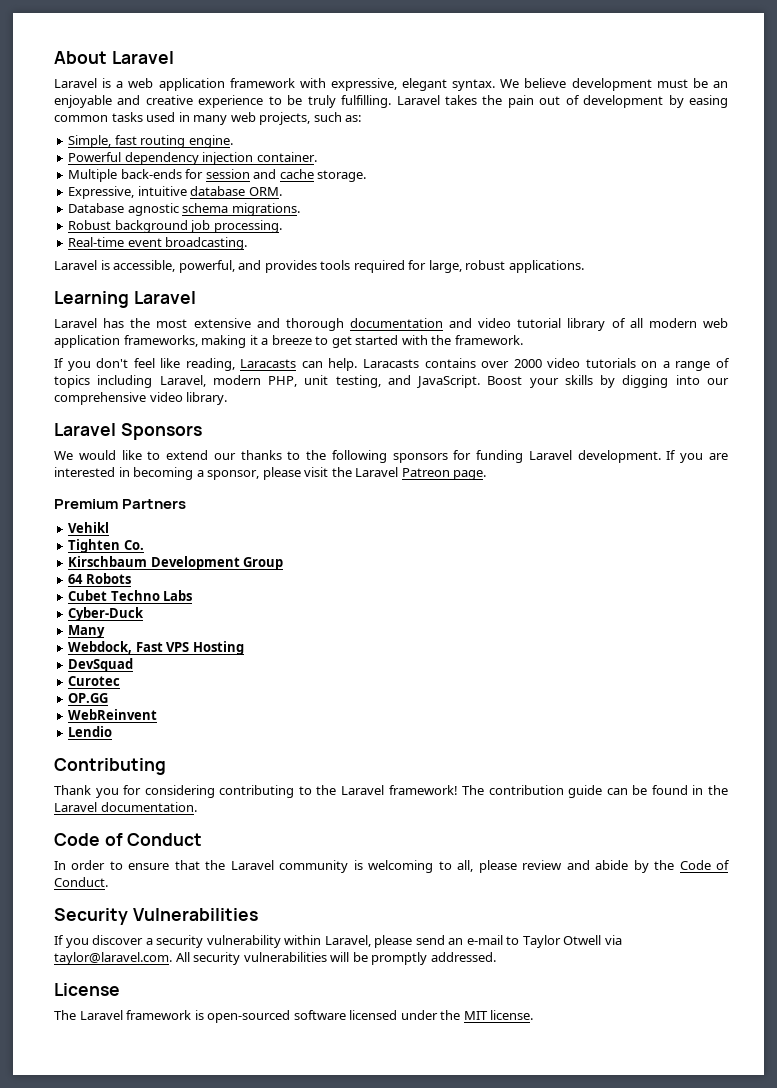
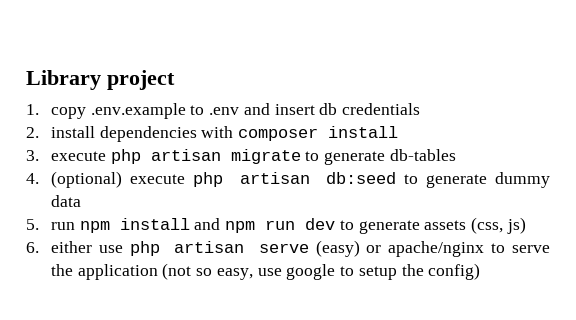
- About Laravel
- Laravel is a web application framework with expressive, elegant syntax. We believe development must be an enjoyable and creative experience to be truly fulfilling. Laravel takes the pain out of development by easing common tasks used in many web projects, such as:
- Simple, fast routing engine.
- Powerful dependency injection container.
- Multiple back-ends for session and cache storage.
- Expressive, intuitive database ORM.
- Database agnostic schema migrations.
- Robust background job processing.
- Real-time event broadcasting.
- Laravel is accessible, powerful, and provides tools required for large, robust applications.
- Learning Laravel
- Laravel has the most extensive and thorough documentation and video tutorial library of all modern web application frameworks, making it a breeze to get started with the framework.
- If you don't feel like reading, Laracasts can help. Laracasts contains over 2000 video tutorials on a range of topics including Laravel, modern PHP, unit testing, and JavaScript. Boost your skills by digging into our comprehensive video library.
- Laravel Sponsors
- We would like to extend our thanks to the following sponsors for funding Laravel development. If you are interested in becoming a sponsor, please visit the Laravel Patreon page.
- Premium Partners
- Vehikl
- Tighten Co.
- Kirschbaum Development Group
- 64 Robots
- Cubet Techno Labs
- Cyber-Duck
- Many
- Webdock, Fast VPS Hosting
- DevSquad
- Curotec
- OP.GG
- WebReinvent
- Lendio
- Contributing
- Thank you for considering contributing to the Laravel framework! The contribution guide can be found in the Laravel documentation.
- Code of Conduct
- In order to ensure that the Laravel community is welcoming to all, please review and abide by the Code of Conduct.
- Security Vulnerabilities
- If you discover a security vulnerability within Laravel, please send an e-mail to Taylor Otwell via taylor@laravel.com. All security vulnerabilities will be promptly addressed.
- License
- The Laravel framework is open-sourced software licensed under the MIT license.
+ Library project
+ 1. copy .env.example to .env and insert db credentials
+ 2. install dependencies with composer install
+ 3. execute php artisan migrate to generate db-tables
+ 4. (optional) execute php artisan db:seed to generate dummy data
+ 5. run npm install and npm run dev to generate assets (css, js)
+ 6. either use php artisan serve (easy) or apache/nginx to serve the application (not so easy, use google to setup the config)

